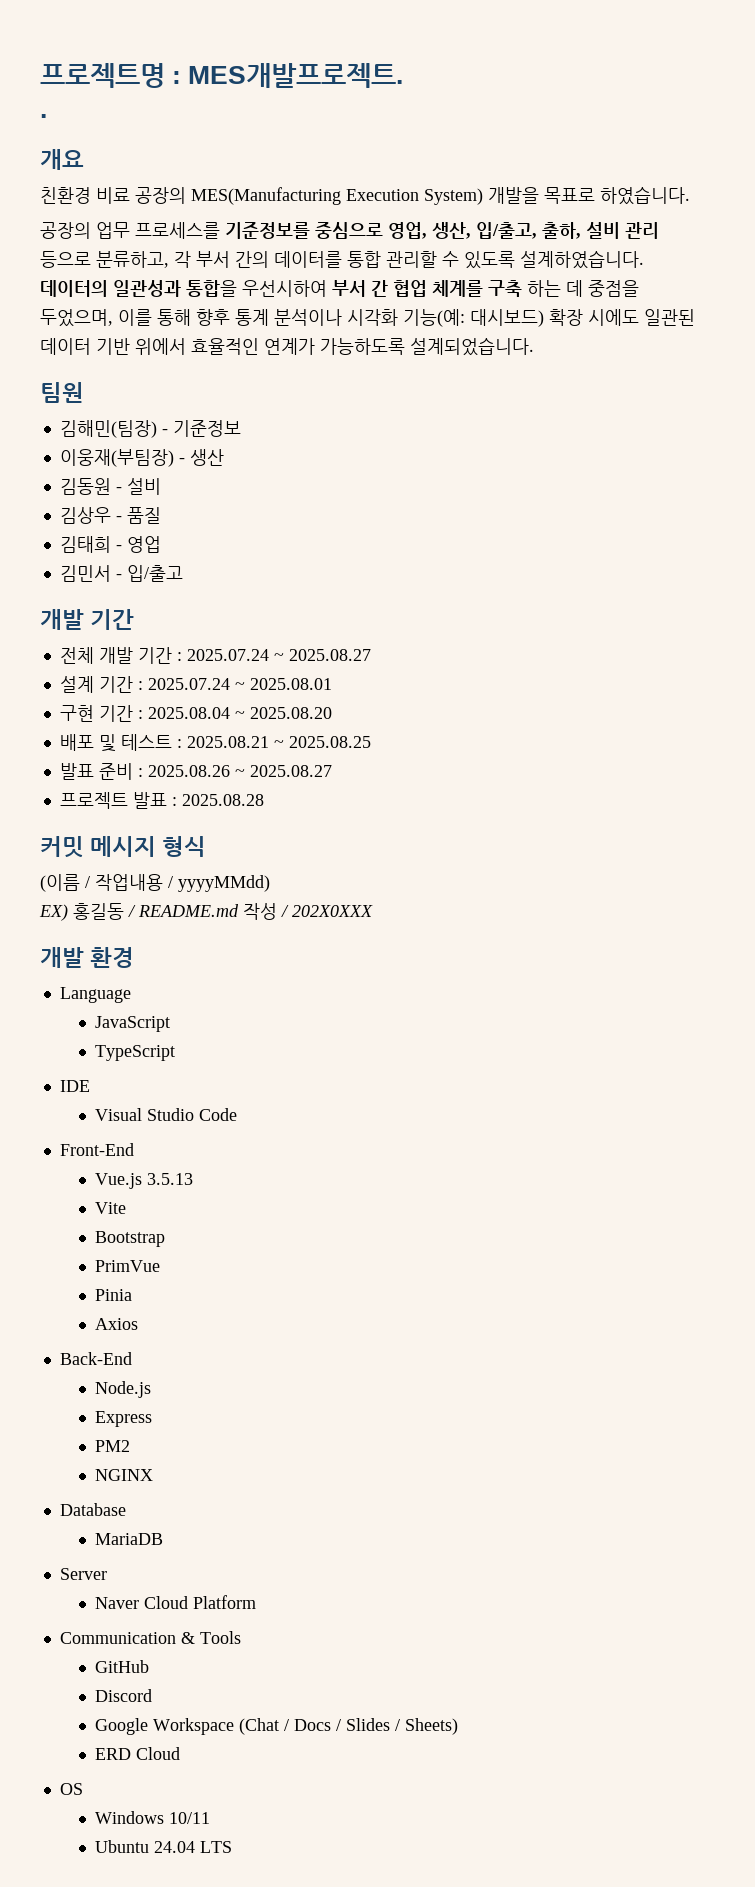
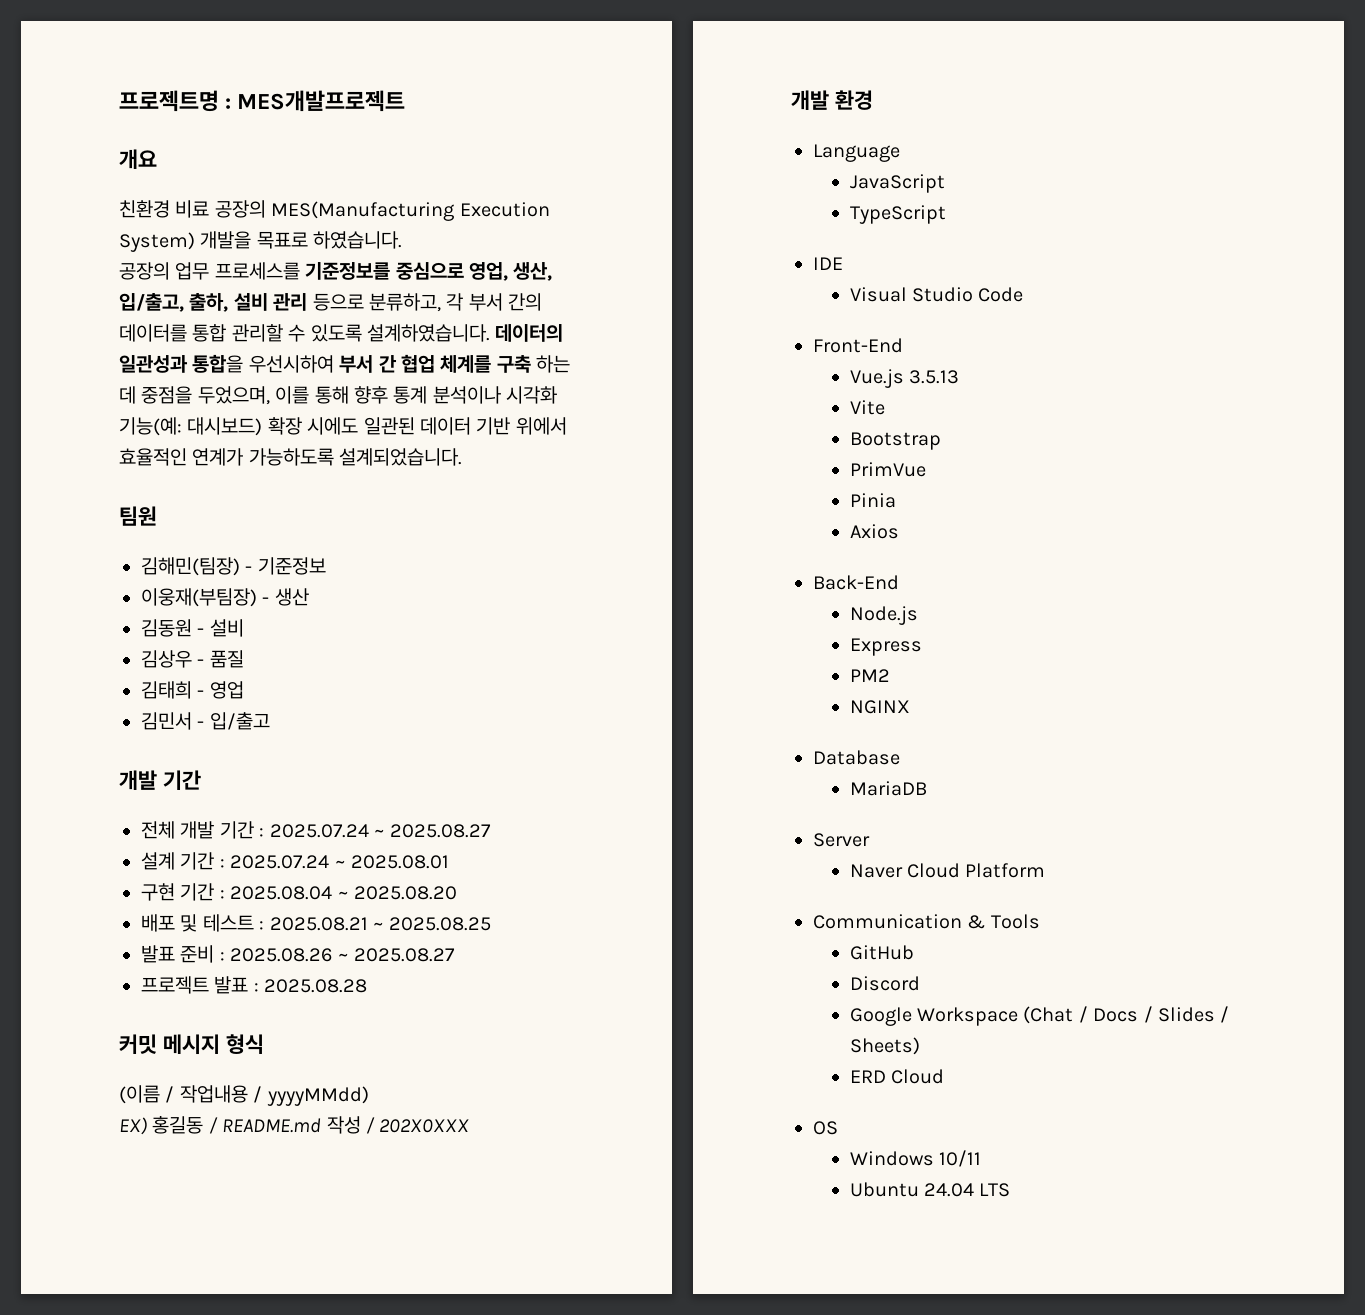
- 프로젝트명 : MES개발프로젝트.
- .
+ 프로젝트명 : MES개발프로젝트

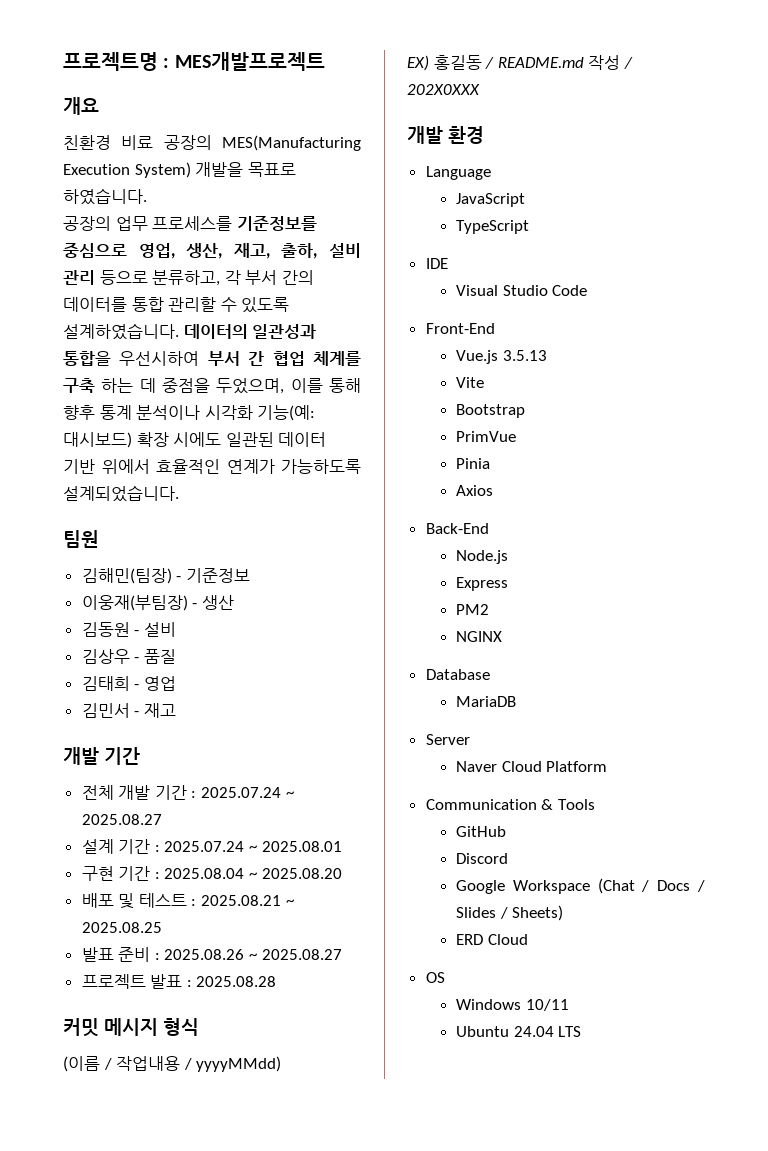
- 공장의 업무 프로세스를 기준정보를 중심으로 영업, 생산, 입/출고, 출하, 설비 관리 등으로 분류하고, 각 부서 간의 데이터를 통합 관리할 수 있도록 설계하였습니다.
+ 공장의 업무 프로세스를 기준정보를 중심으로 영업, 생산, 재고, 출하, 설비 관리 등으로 분류하고, 각 부서 간의 데이터를 통합 관리할 수 있도록 설계하였습니다.
- 김민서 - 입/출고
+ 김민서 - 재고

